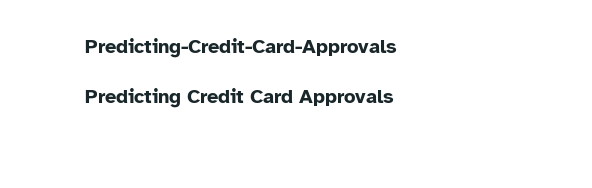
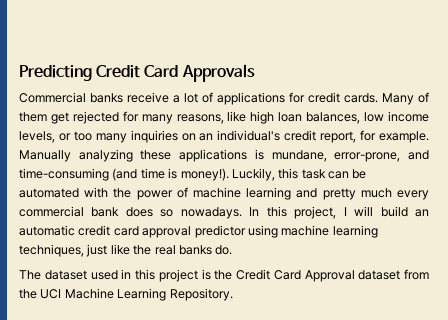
- Predicting-Credit-Card-Approvals
+ Commercial banks receive a lot of applications for credit cards. Many of them get rejected for many reasons, like high loan balances, low income levels, or too many inquiries on an individual's credit report, for example. Manually analyzing these applications is mundane, error-prone, and time-consuming (and time is money!). Luckily, this task can be automated with the power of machine learning and pretty much every commercial bank does so nowadays. In this project, I will build an automatic credit card approval predictor using machine learning techniques, just like the real banks do.
+ The dataset used in this project is the Credit Card Approval dataset from the UCI Machine Learning Repository.

